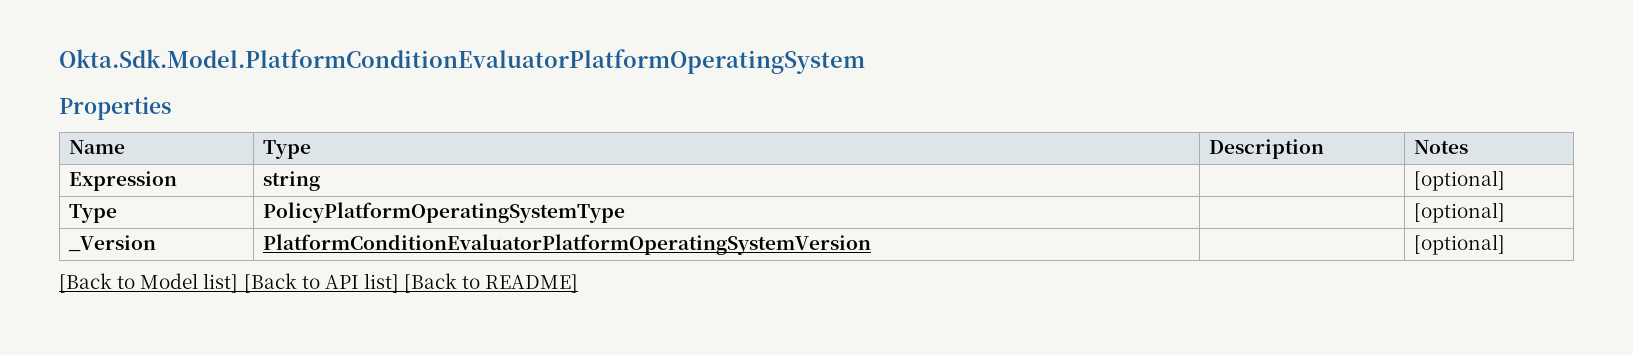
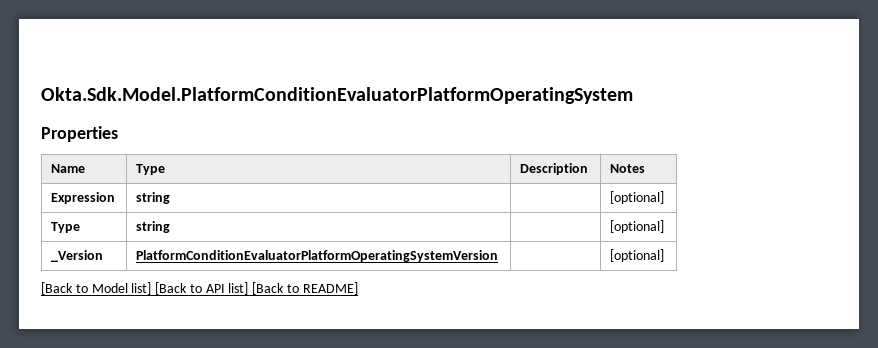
- Type | PolicyPlatformOperatingSystemType | | [optional]
+ Type | string | | [optional]

